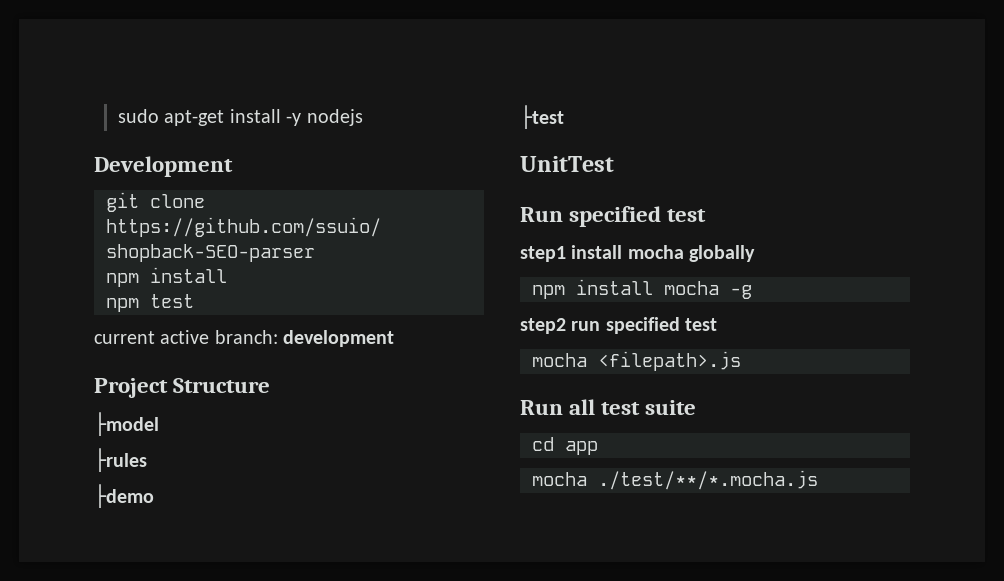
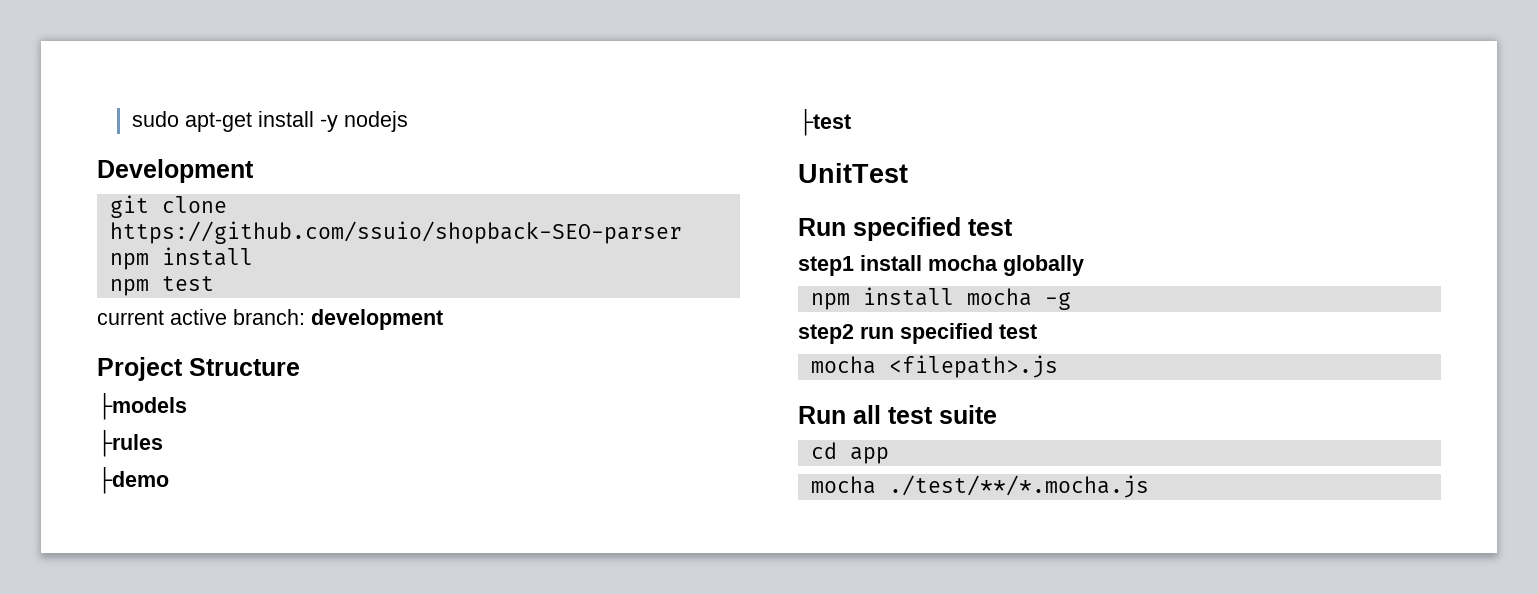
- ├model
+ ├models

